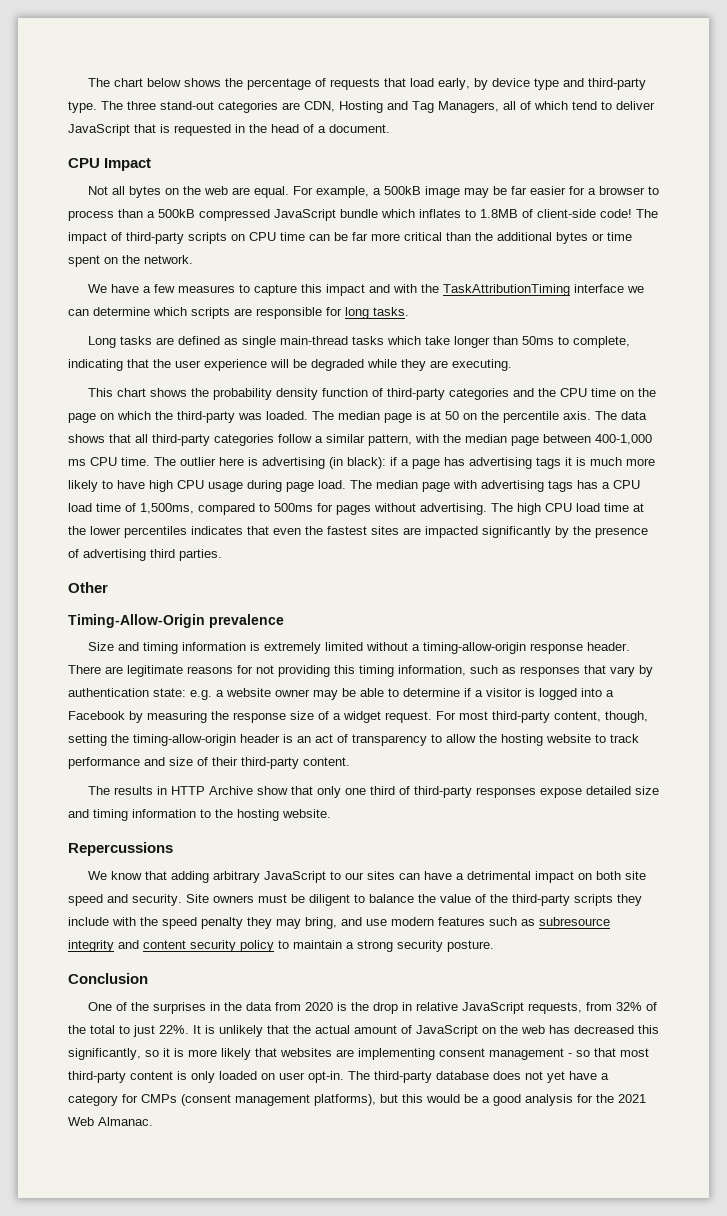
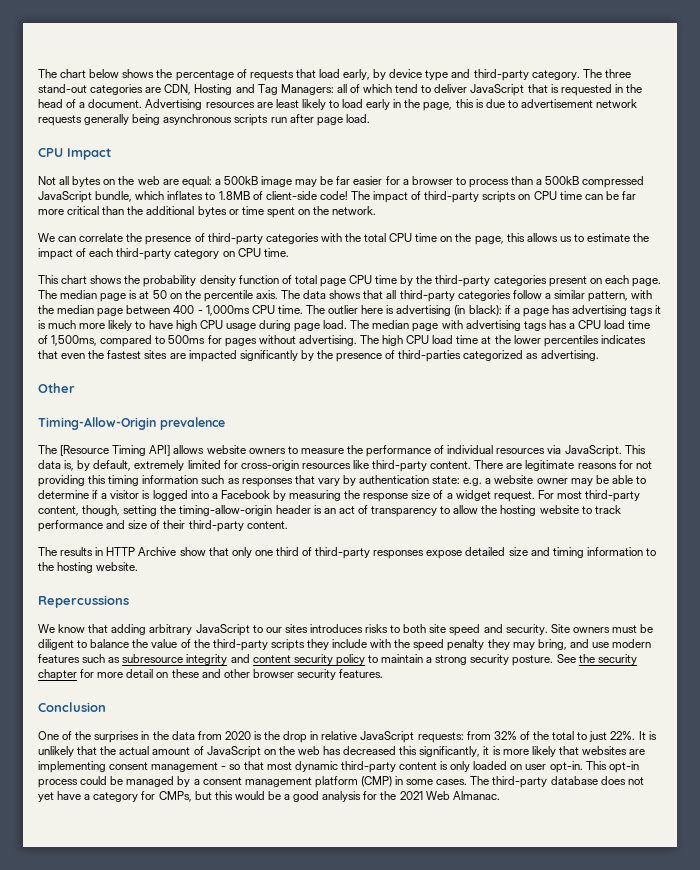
- The chart below shows the percentage of requests that load early, by device type and third-party type.
+ The chart below shows the percentage of requests that load early, by device type and third-party category.
- The three stand-out categories are CDN, Hosting and Tag Managers, all of which tend to deliver JavaScript that is requested in the head of a document.
+ The three stand-out categories are CDN, Hosting and Tag Managers: all of which tend to deliver JavaScript that is requested in the head of a document. Advertising resources are least likely to load early in the page, this is due to advertisement network requests generally being asynchronous scripts run after page load.
- Not all bytes on the web are equal. For example, a 500kB image may be far easier for a browser to process than a 500kB compressed JavaScript bundle which inflates to 1.8MB of client-side code!
+ Not all bytes on the web are equal: a 500kB image may be far easier for a browser to process than a 500kB compressed JavaScript bundle, which inflates to 1.8MB of client-side code!
- We have a few measures to capture this impact and with the TaskAttributionTiming interface we can determine which scripts are responsible for long tasks.
- Long tasks are defined as single main-thread tasks which take longer than 50ms to complete, indicating that the user experience will be degraded while they are executing.
+ We can correlate the presence of third-party categories with the total CPU time on the page, this allows us to estimate the impact of each third-party category on CPU time.
- This chart shows the probability density function of third-party categories and the CPU time on the page on which the third-party was loaded.
+ This chart shows the probability density function of total page CPU time by the third-party categories present on each page.
- The data shows that all third-party categories follow a similar pattern, with the median page between 400-1,000 ms CPU time.
+ The data shows that all third-party categories follow a similar pattern, with the median page between 400 - 1,000ms CPU time.
- The high CPU load time at the lower percentiles indicates that even the fastest sites are impacted significantly by the presence of advertising third parties.
+ The high CPU load time at the lower percentiles indicates that even the fastest sites are impacted significantly by the presence of third-parties categorized as advertising.
- Size and timing information is extremely limited without a timing-allow-origin response header.
+ The [Resource Timing API] allows website owners to measure the performance of individual resources via JavaScript. This data is, by default, extremely limited for cross-origin resources like third-party content.
- There are legitimate reasons for not providing this timing information, such as responses that vary by authentication state: e.g. a website owner may be able to determine if a visitor is logged into a Facebook by measuring the response size of a widget request.
+ There are legitimate reasons for not providing this timing information such as responses that vary by authentication state: e.g. a website owner may be able to determine if a visitor is logged into a Facebook by measuring the response size of a widget request.
- We know that adding arbitrary JavaScript to our sites can have a detrimental impact on both site speed and security.
+ We know that adding arbitrary JavaScript to our sites introduces risks to both site speed and security.
+ See the security chapter for more detail on these and other browser security features.
- One of the surprises in the data from 2020 is the drop in relative JavaScript requests, from 32% of the total to just 22%.
+ One of the surprises in the data from 2020 is the drop in relative JavaScript requests: from 32% of the total to just 22%.
- It is unlikely that the actual amount of JavaScript on the web has decreased this significantly, so it is more likely that websites are implementing consent management - so that most third-party content is only loaded on user opt-in.
+ It is unlikely that the actual amount of JavaScript on the web has decreased this significantly, it is more likely that websites are implementing consent management - so that most dynamic third-party content is only loaded on user opt-in.
+ This opt-in process could be managed by a consent management platform (CMP) in some cases.
- The third-party database does not yet have a category for CMPs (consent management platforms), but this would be a good analysis for the 2021 Web Almanac.
+ The third-party database does not yet have a category for CMPs, but this would be a good analysis for the 2021 Web Almanac.

